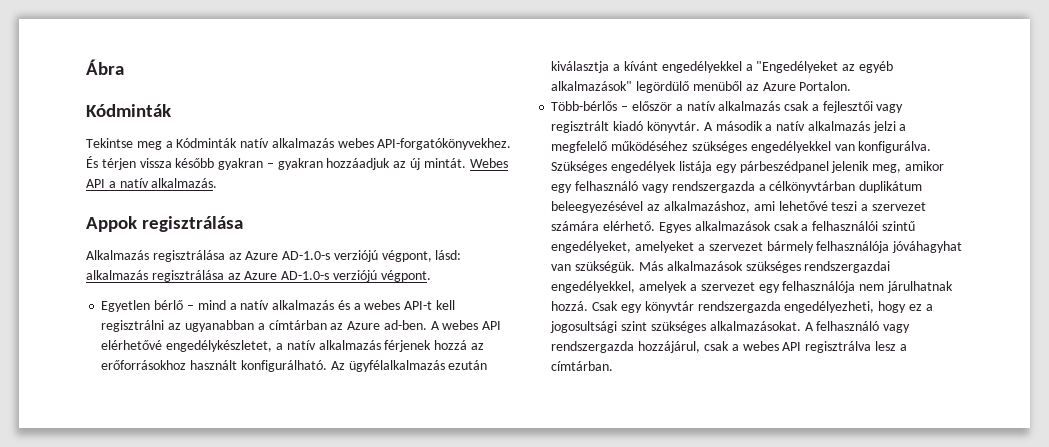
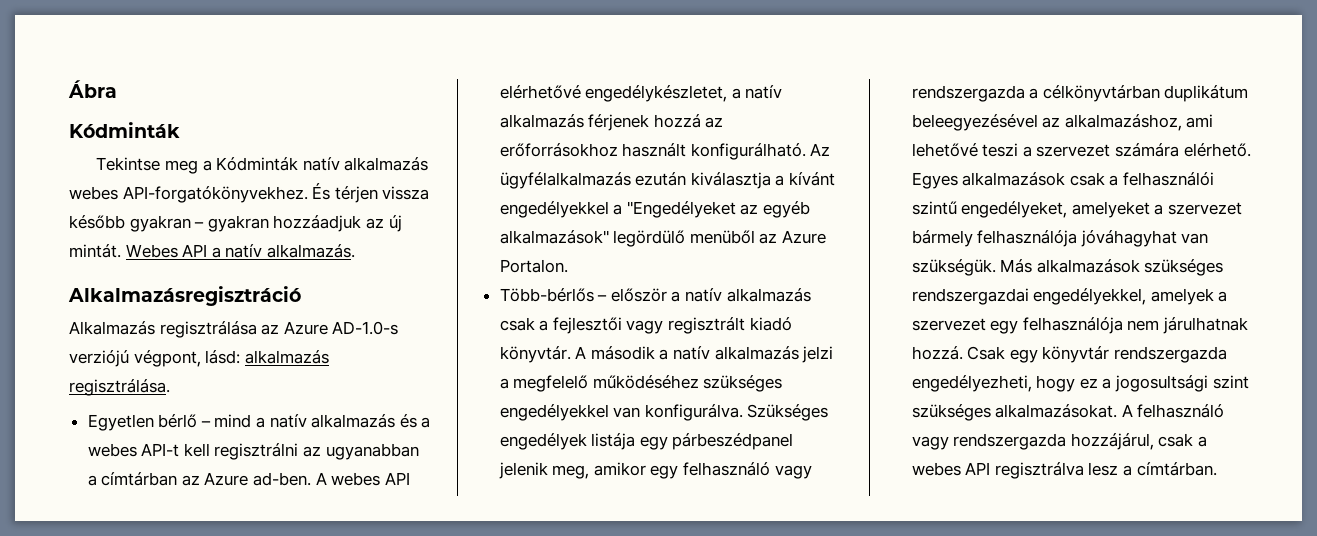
- Appok regisztrálása
+ Alkalmazásregisztráció
- Alkalmazás regisztrálása az Azure AD-1.0-s verziójú végpont, lásd: alkalmazás regisztrálása az Azure AD-1.0-s verziójú végpont.
+ Alkalmazás regisztrálása az Azure AD-1.0-s verziójú végpont, lásd: alkalmazás regisztrálása.

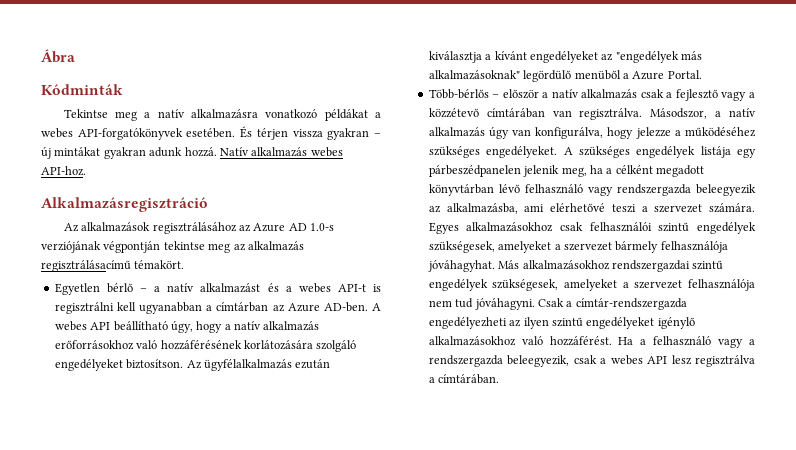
- Tekintse meg a Kódminták natív alkalmazás webes API-forgatókönyvekhez.
+ Tekintse meg a natív alkalmazásra vonatkozó példákat a webes API-forgatókönyvek esetében.
- És térjen vissza később gyakran – gyakran hozzáadjuk az új mintát. Webes API a natív alkalmazás.
+ És térjen vissza gyakran – új mintákat gyakran adunk hozzá. Natív alkalmazás webes API-hoz.
  Alkalmazásregisztráció
- Alkalmazás regisztrálása az Azure AD-1.0-s verziójú végpont, lásd: alkalmazás regisztrálása.
+ Az alkalmazások regisztrálásához az Azure AD 1.0-s verziójának végpontján tekintse meg az alkalmazás regisztrálásacímű témakört.
- Egyetlen bérlő – mind a natív alkalmazás és a webes API-t kell regisztrálni az ugyanabban a címtárban az Azure ad-ben.
+ Egyetlen bérlő – a natív alkalmazást és a webes API-t is regisztrálni kell ugyanabban a címtárban az Azure AD-ben.
- A webes API elérhetővé engedélykészletet, a natív alkalmazás férjenek hozzá az erőforrásokhoz használt konfigurálható.
+ A webes API beállítható úgy, hogy a natív alkalmazás erőforrásokhoz való hozzáférésének korlátozására szolgáló engedélyeket biztosítson.
- Az ügyfélalkalmazás ezután kiválasztja a kívánt engedélyekkel a "Engedélyeket az egyéb alkalmazások" legördülő menüből az Azure Portalon.
+ Az ügyfélalkalmazás ezután kiválasztja a kívánt engedélyeket az "engedélyek más alkalmazásoknak" legördülő menüből a Azure Portal.
- Több-bérlős – először a natív alkalmazás csak a fejlesztői vagy regisztrált kiadó könyvtár. A második a natív alkalmazás jelzi a megfelelő működéséhez szükséges engedélyekkel van konfigurálva. Szükséges engedélyek listája egy párbeszédpanel jelenik meg, amikor egy felhasználó vagy rendszergazda a célkönyvtárban duplikátum beleegyezésével az alkalmazáshoz, ami lehetővé teszi a szervezet számára elérhető. Egyes alkalmazások csak a felhasználói szintű engedélyeket, amelyeket a szervezet bármely felhasználója jóváhagyhat van szükségük. Más alkalmazások szükséges rendszergazdai engedélyekkel, amelyek a szervezet egy felhasználója nem járulhatnak hozzá. Csak egy könyvtár rendszergazda engedélyezheti, hogy ez a jogosultsági szint szükséges alkalmazásokat. A felhasználó vagy rendszergazda hozzájárul, csak a webes API regisztrálva lesz a címtárban.
+ Több-bérlős – először a natív alkalmazás csak a fejlesztő vagy a közzétevő címtárában van regisztrálva. Másodszor, a natív alkalmazás úgy van konfigurálva, hogy jelezze a működéséhez szükséges engedélyeket. A szükséges engedélyek listája egy párbeszédpanelen jelenik meg, ha a célként megadott könyvtárban lévő felhasználó vagy rendszergazda beleegyezik az alkalmazásba, ami elérhetővé teszi a szervezet számára. Egyes alkalmazásokhoz csak felhasználói szintű engedélyek szükségesek, amelyeket a szervezet bármely felhasználója jóváhagyhat. Más alkalmazásokhoz rendszergazdai szintű engedélyek szükségesek, amelyeket a szervezet felhasználója nem tud jóváhagyni. Csak a címtár-rendszergazda engedélyezheti az ilyen szintű engedélyeket igénylő alkalmazásokhoz való hozzáférést. Ha a felhasználó vagy a rendszergazda beleegyezik, csak a webes API lesz regisztrálva a címtárában.

